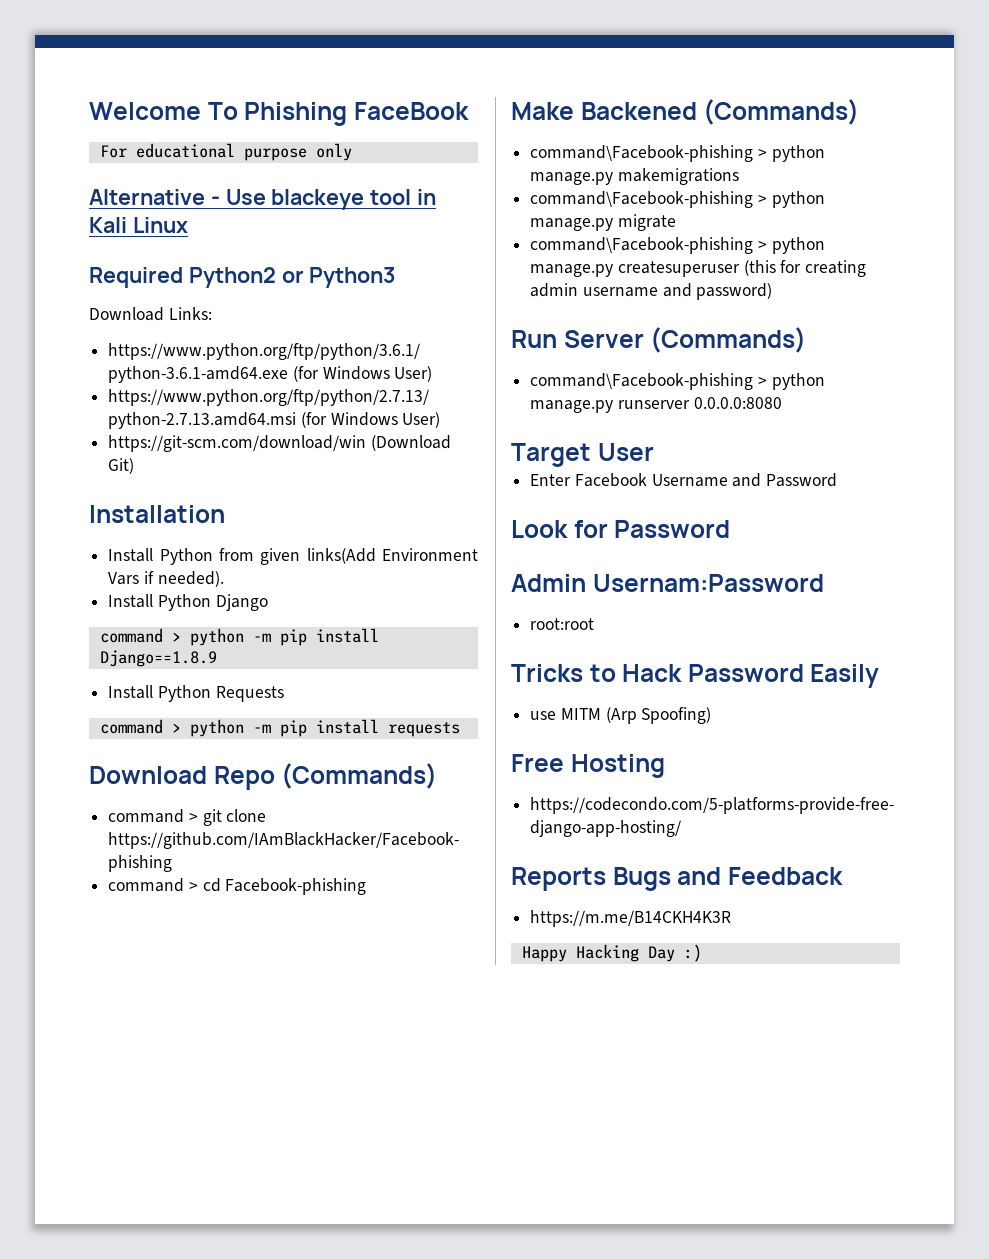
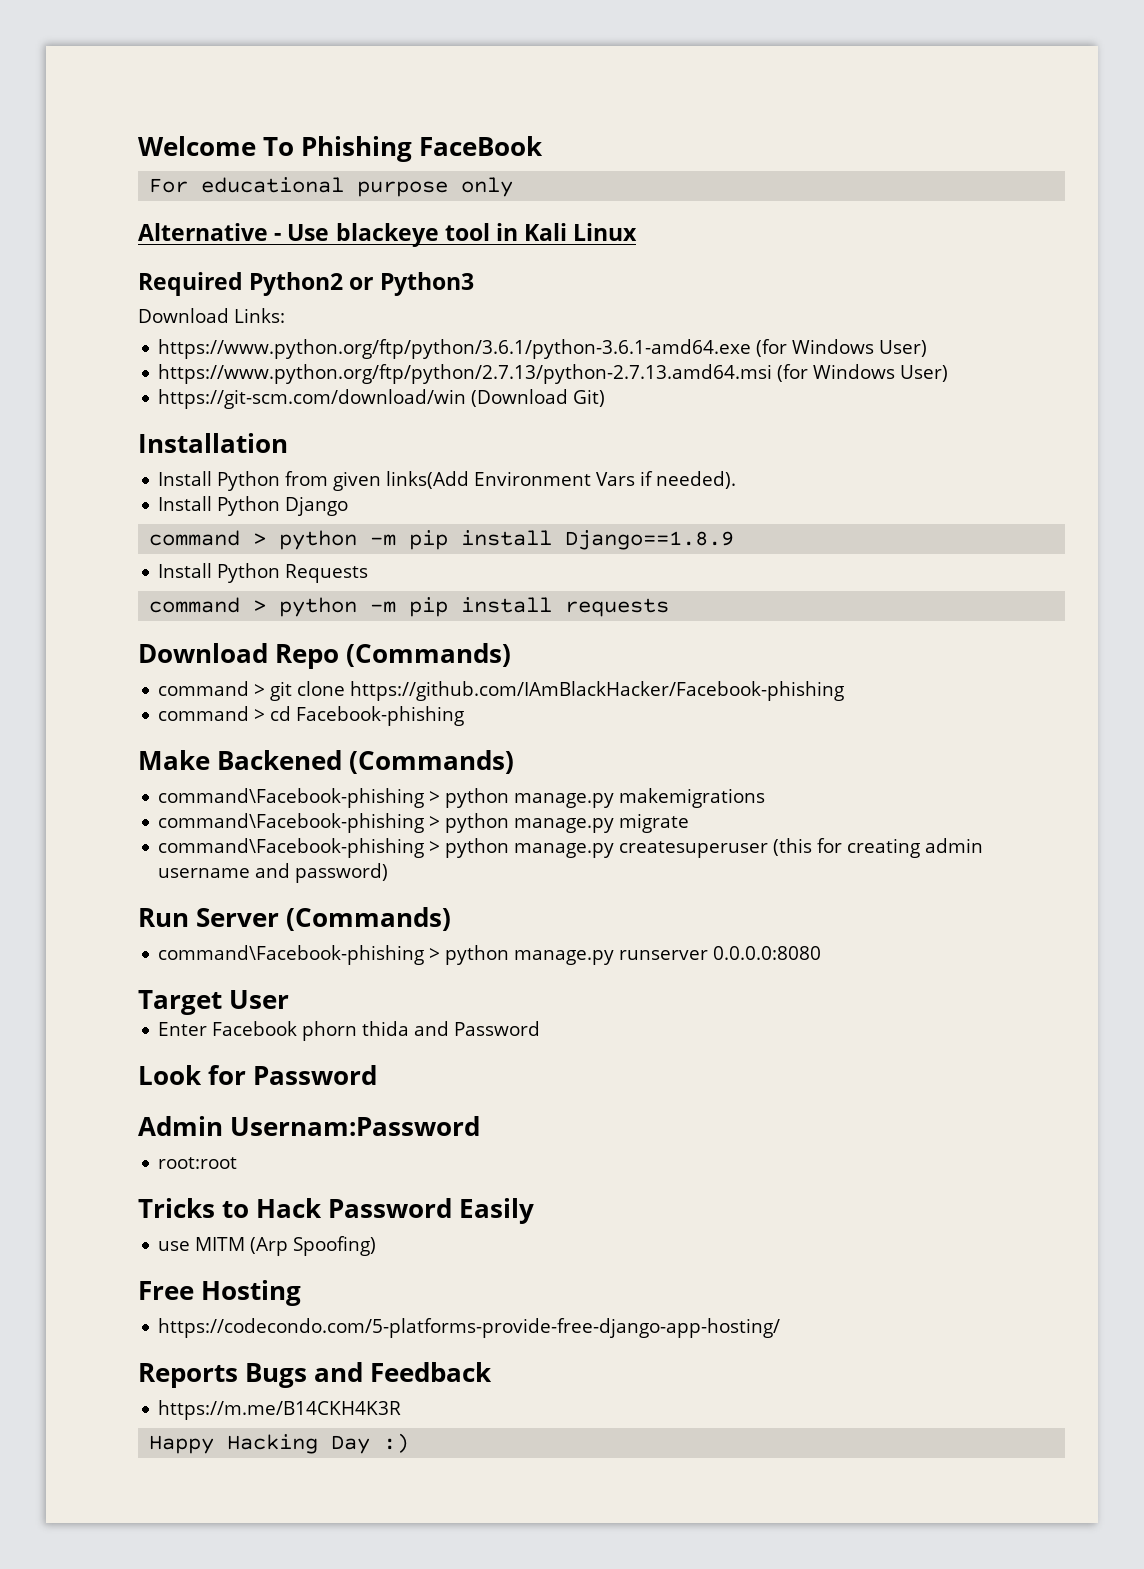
- Enter Facebook Username and Password
+ Enter Facebook phorn thida and Password

